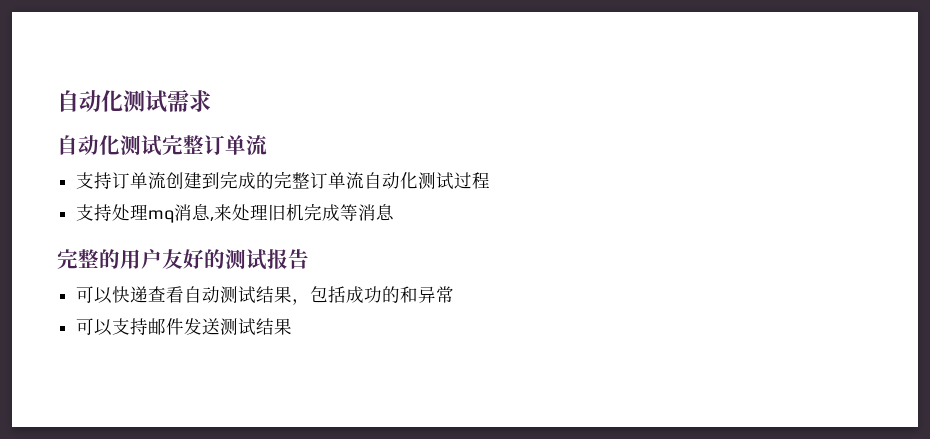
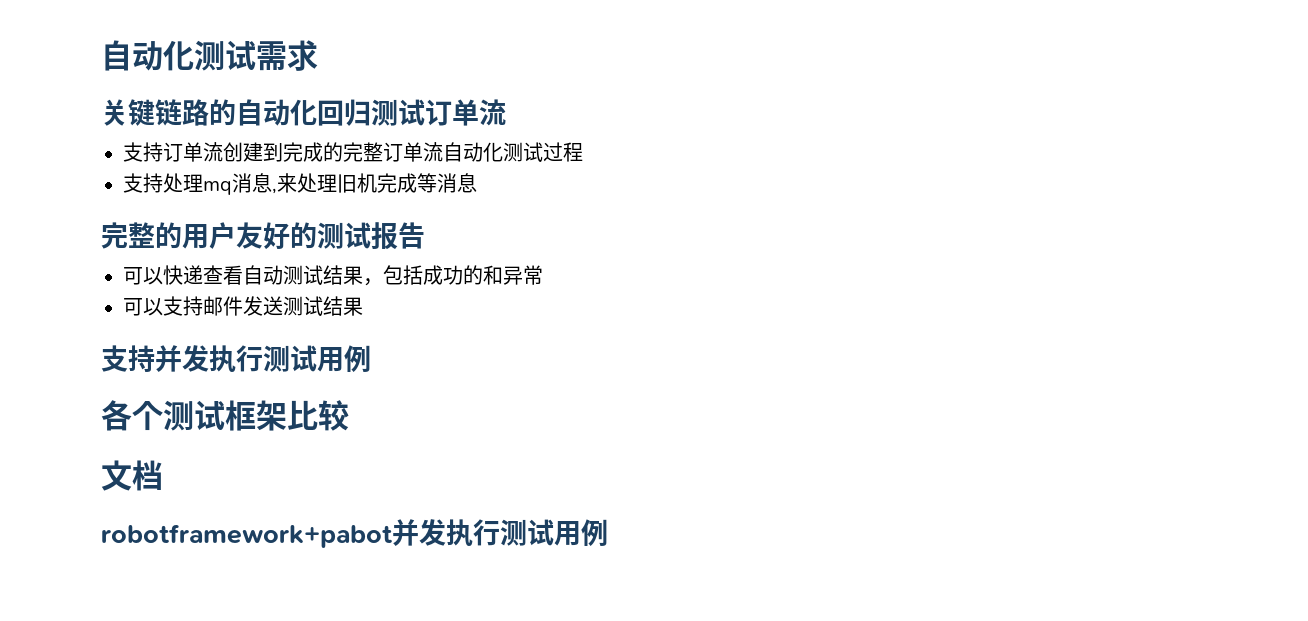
- 自动化测试完整订单流
+ 关键链路的自动化回归测试订单流
+ 支持并发执行测试用例
+ 各个测试框架比较
+ 文档
+ robotframework+pabot并发执行测试用例

